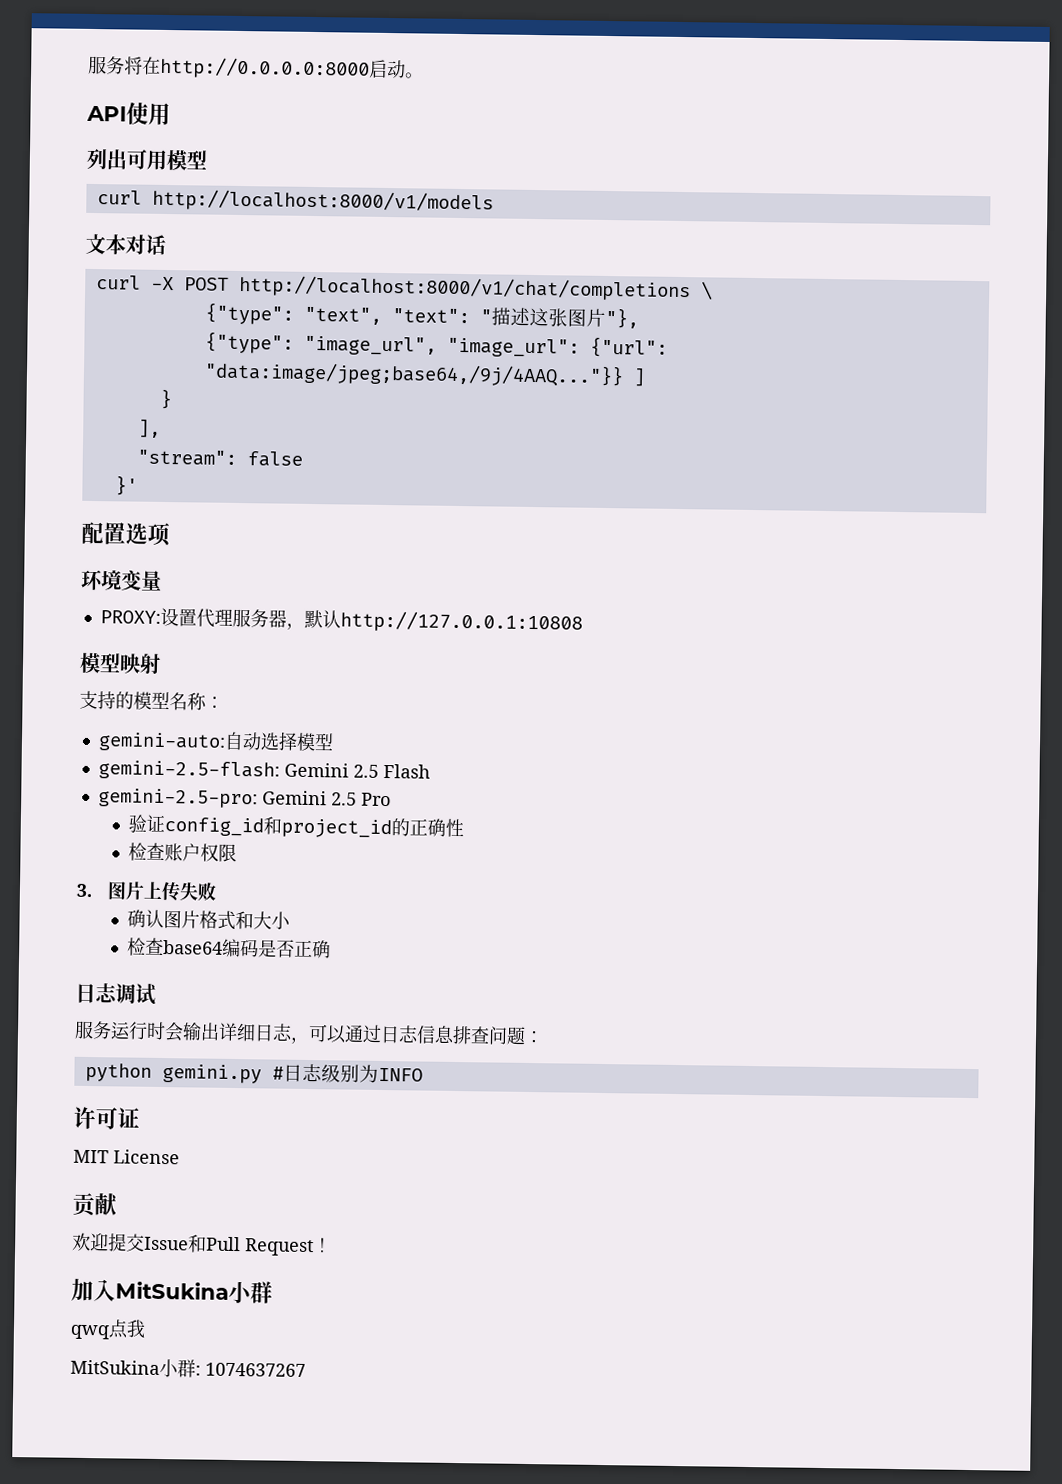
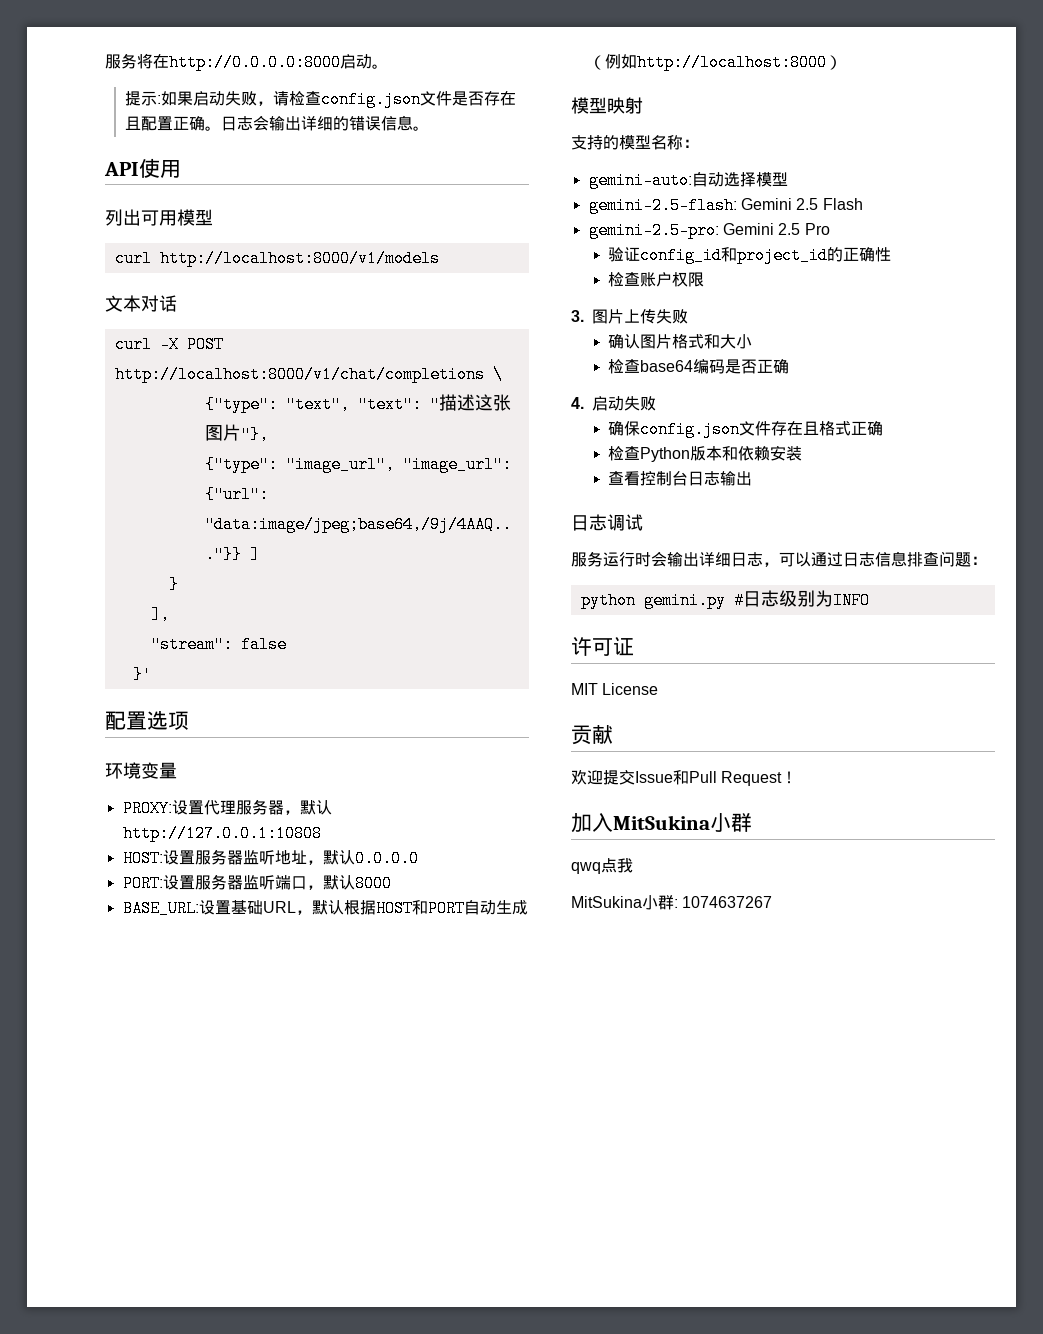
+ 提示:如果启动失败，请检查config.json文件是否存在且配置正确。日志会输出详细的错误信息。
+ HOST:设置服务器监听地址，默认0.0.0.0
+ PORT:设置服务器监听端口，默认8000
+ BASE_URL:设置基础URL，默认根据HOST和PORT自动生成（例如http://localhost:8000）
+ 4.启动失败
+ 确保config.json文件存在且格式正确
+ 检查Python版本和依赖安装
+ 查看控制台日志输出

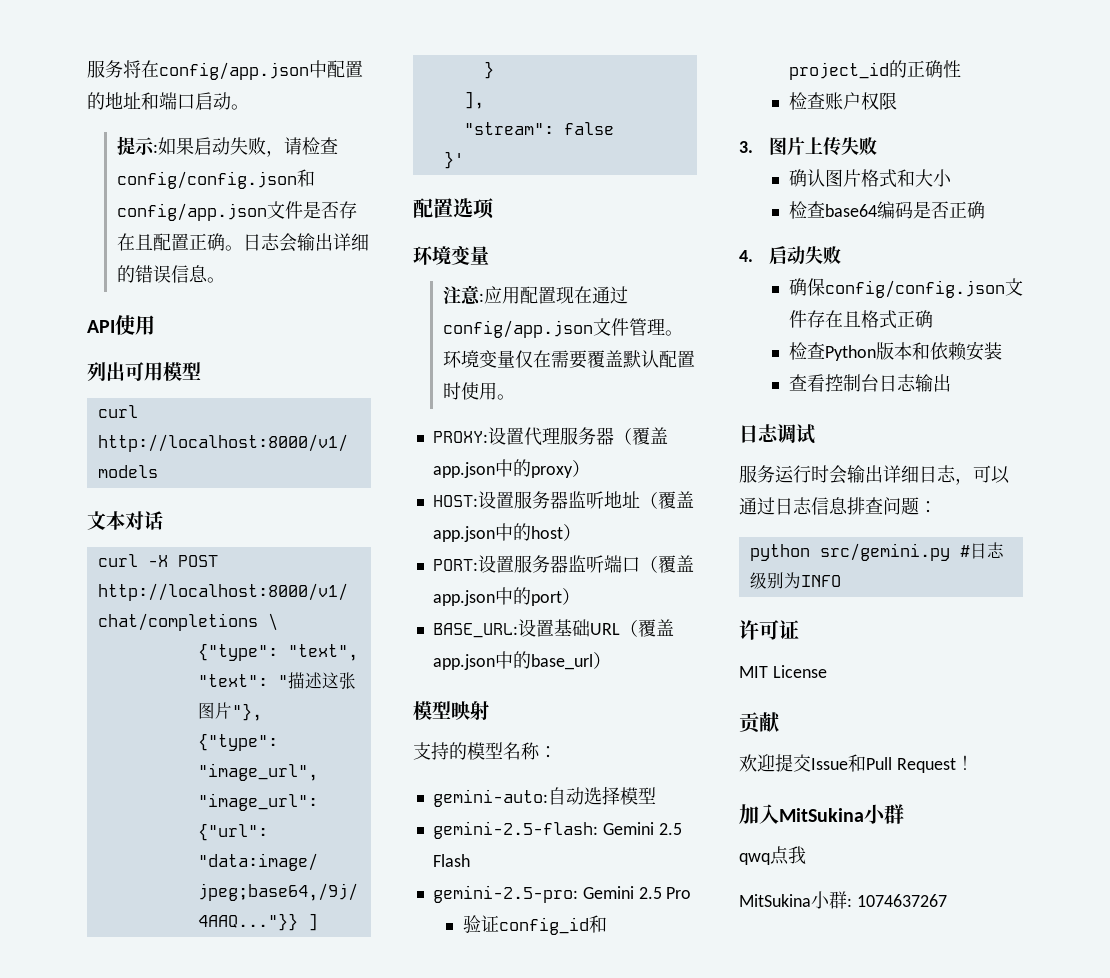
- 服务将在http://0.0.0.0:8000启动。
+ 服务将在config/app.json中配置的地址和端口启动。
- 提示:如果启动失败，请检查config.json文件是否存在且配置正确。
+ 提示:如果启动失败，请检查config/config.json和config/app.json文件是否存在且配置正确。
+ 注意:应用配置现在通过config/app.json文件管理。环境变量仅在需要覆盖默认配置时使用。
- PROXY:设置代理服务器，默认http://127.0.0.1:10808
+ PROXY:设置代理服务器（覆盖app.json中的proxy）
- HOST:设置服务器监听地址，默认0.0.0.0
+ HOST:设置服务器监听地址（覆盖app.json中的host）
- PORT:设置服务器监听端口，默认8000
+ PORT:设置服务器监听端口（覆盖app.json中的port）
- BASE_URL:设置基础URL，默认根据HOST和PORT自动生成（例如http://localhost:8000）
+ BASE_URL:设置基础URL（覆盖app.json中的base_url）
- 确保config.json文件存在且格式正确
+ 确保config/config.json文件存在且格式正确
- python gemini.py #日志级别为INFO
+ python src/gemini.py #日志级别为INFO

